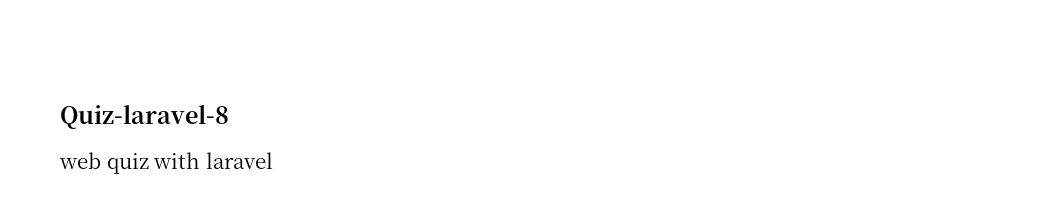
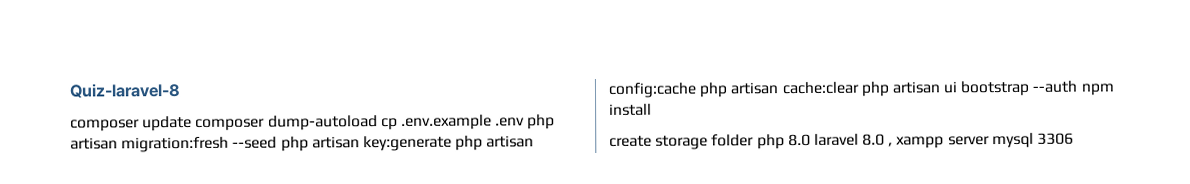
- web quiz with laravel
+ composer update composer dump-autoload cp .env.example .env php artisan migration:fresh --seed php artisan key:generate php artisan config:cache php artisan cache:clear php artisan ui bootstrap --auth npm install
+ create storage folder php 8.0 laravel 8.0 , xampp server mysql 3306

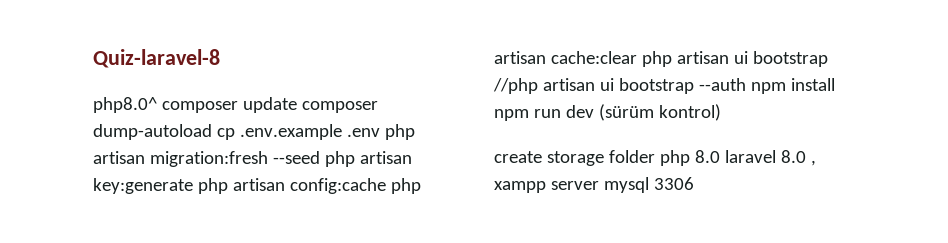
- composer update composer dump-autoload cp .env.example .env php artisan migration:fresh --seed php artisan key:generate php artisan config:cache php artisan cache:clear php artisan ui bootstrap --auth npm install
+ php8.0^ composer update composer dump-autoload cp .env.example .env php artisan migration:fresh --seed php artisan key:generate php artisan config:cache php artisan cache:clear php artisan ui bootstrap //php artisan ui bootstrap --auth npm install npm run dev (sürüm kontrol)

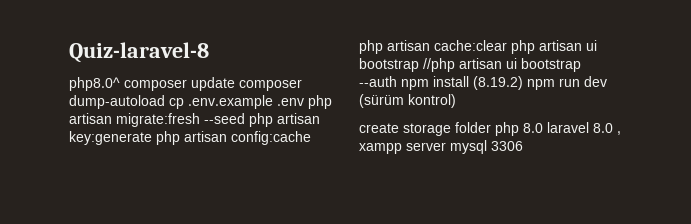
- php8.0^ composer update composer dump-autoload cp .env.example .env php artisan migration:fresh --seed php artisan key:generate php artisan config:cache php artisan cache:clear php artisan ui bootstrap //php artisan ui bootstrap --auth npm install npm run dev (sürüm kontrol)
+ php8.0^ composer update composer dump-autoload cp .env.example .env php artisan migrate:fresh --seed php artisan key:generate php artisan config:cache php artisan cache:clear php artisan ui bootstrap //php artisan ui bootstrap --auth npm install (8.19.2) npm run dev (sürüm kontrol)

